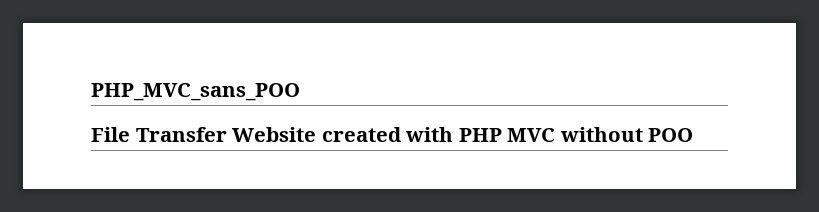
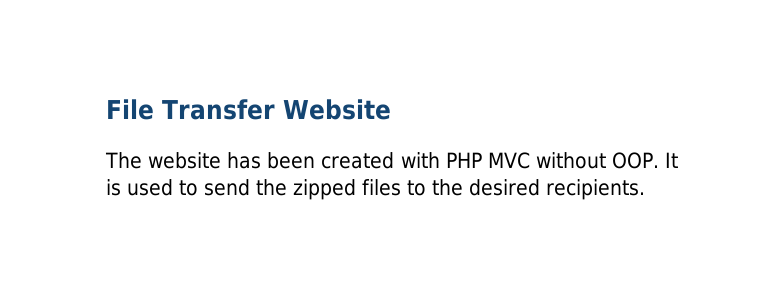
- PHP_MVC_sans_POO
- File Transfer Website created with PHP MVC without POO
+ File Transfer Website
+ The website has been created with PHP MVC without OOP. It is used to send the zipped files to the desired recipients.

